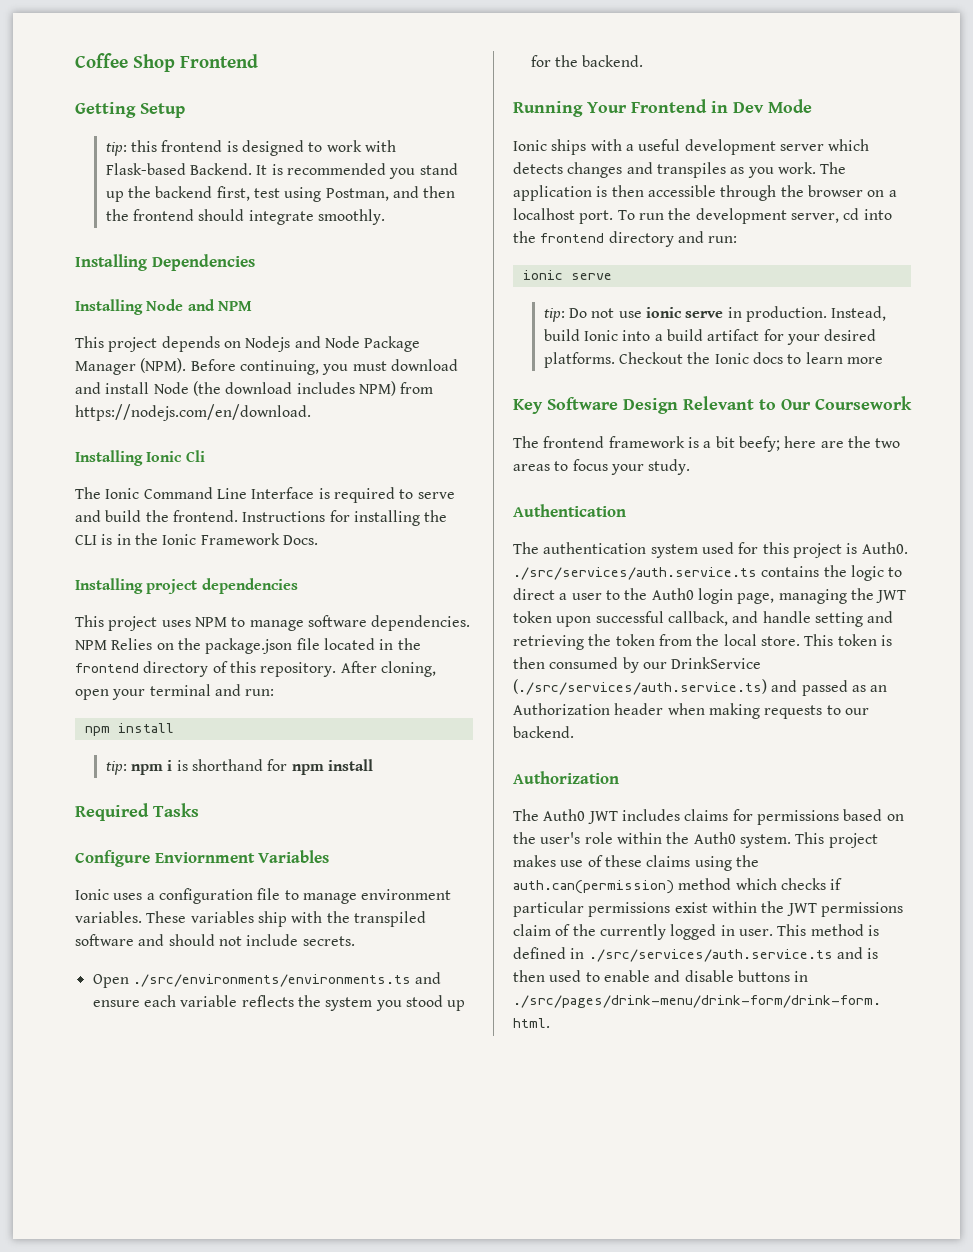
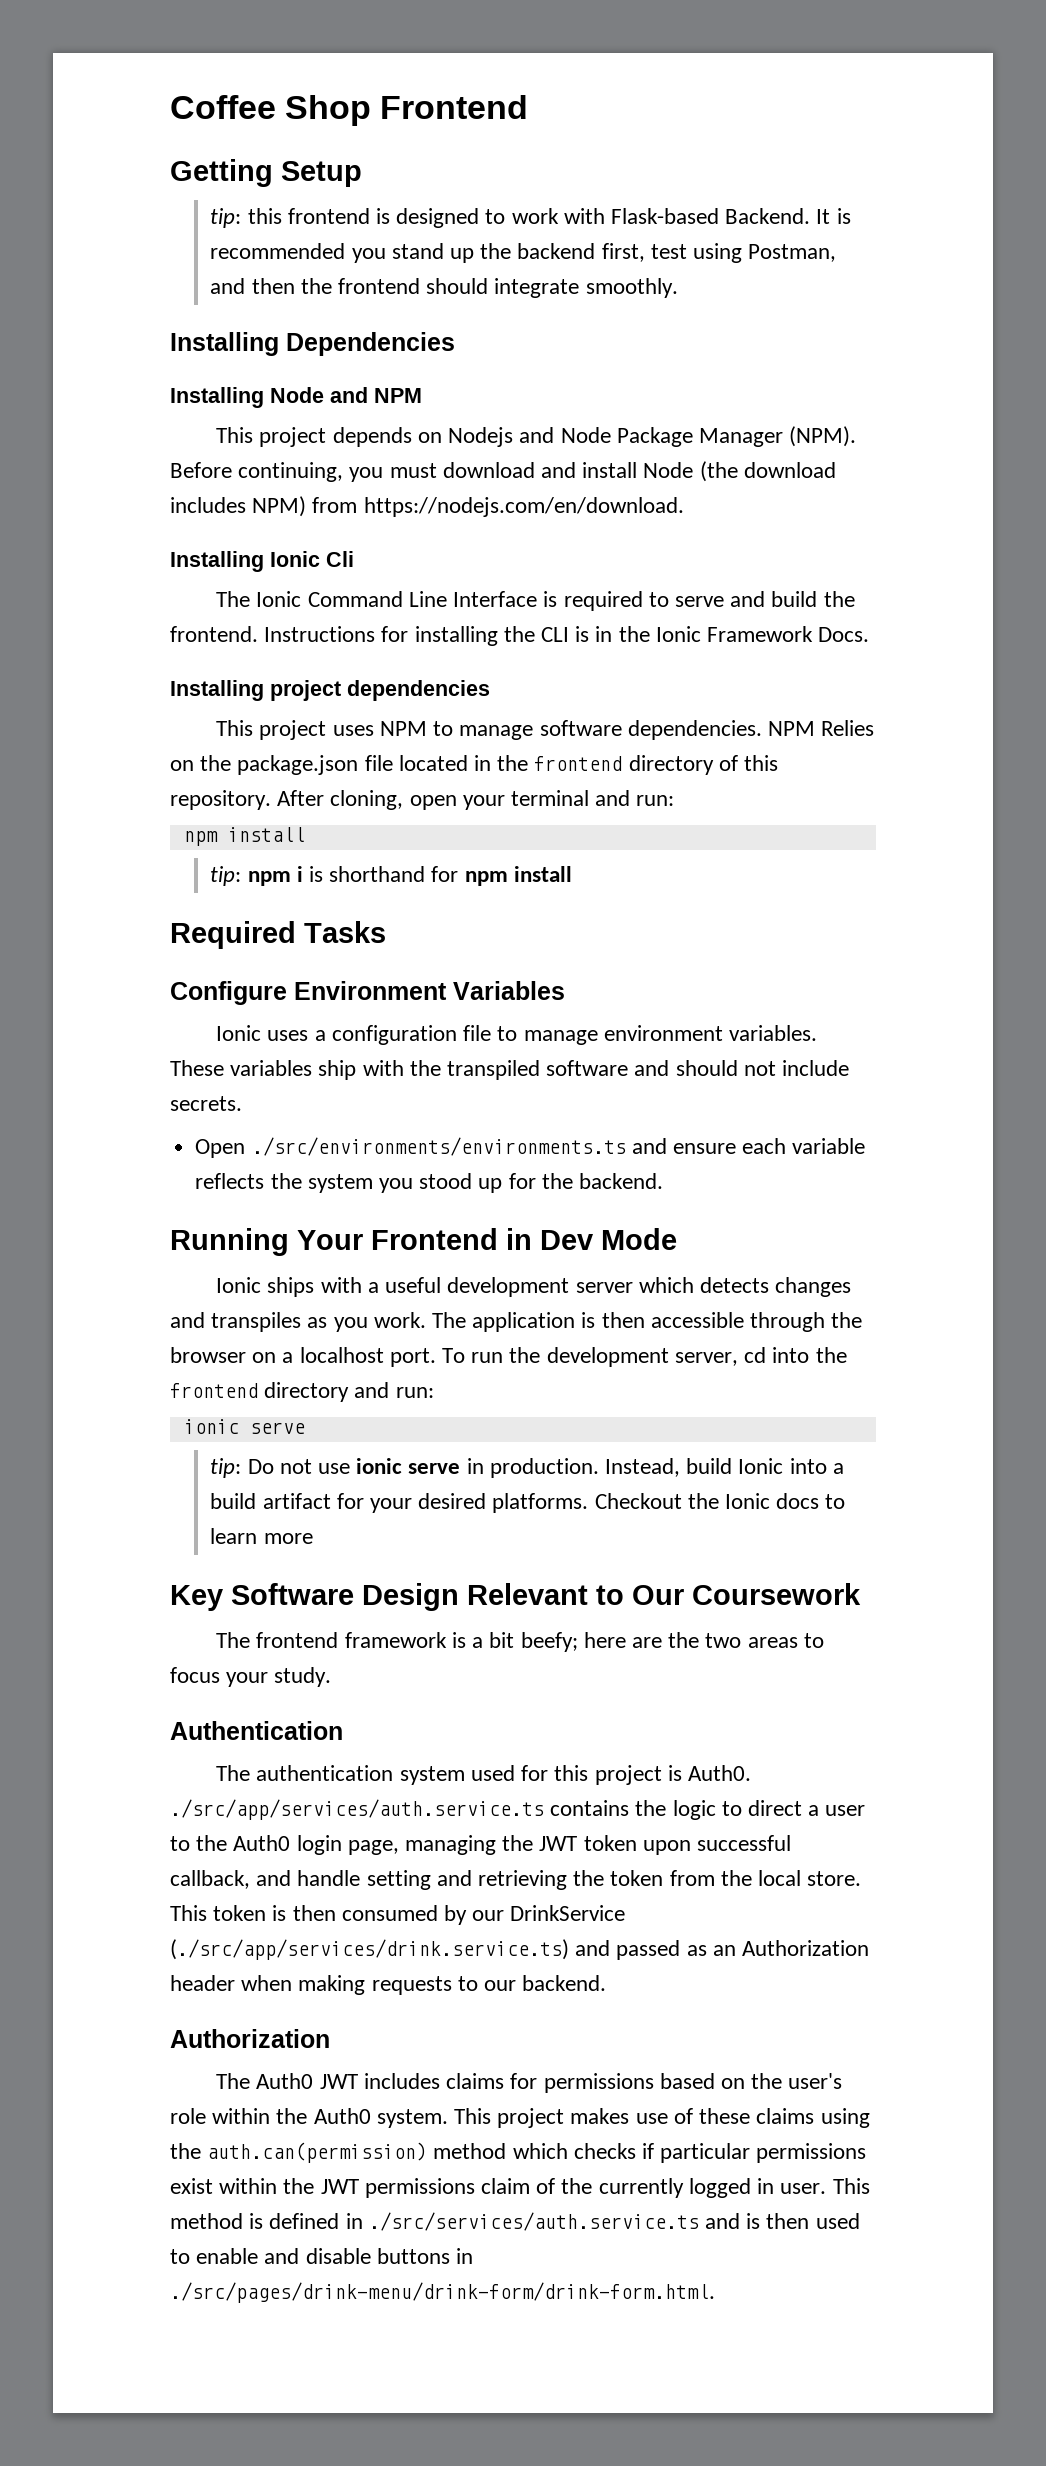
- Configure Enviornment Variables
+ Configure Environment Variables
- The authentication system used for this project is Auth0. ./src/services/auth.service.ts contains the logic to direct a user to the Auth0 login page, managing the JWT token upon successful callback, and handle setting and retrieving the token from the local store.
+ The authentication system used for this project is Auth0. ./src/app/services/auth.service.ts contains the logic to direct a user to the Auth0 login page, managing the JWT token upon successful callback, and handle setting and retrieving the token from the local store.
- This token is then consumed by our DrinkService (./src/services/auth.service.ts) and passed as an Authorization header when making requests to our backend.
+ This token is then consumed by our DrinkService (./src/app/services/drink.service.ts) and passed as an Authorization header when making requests to our backend.

